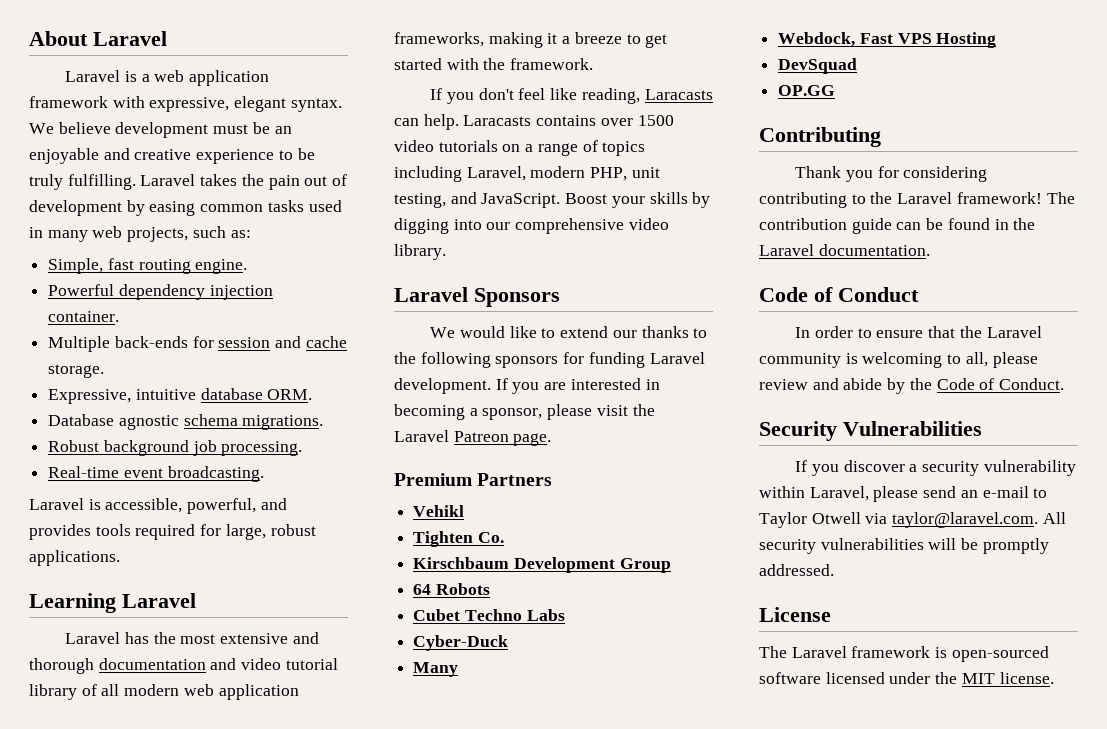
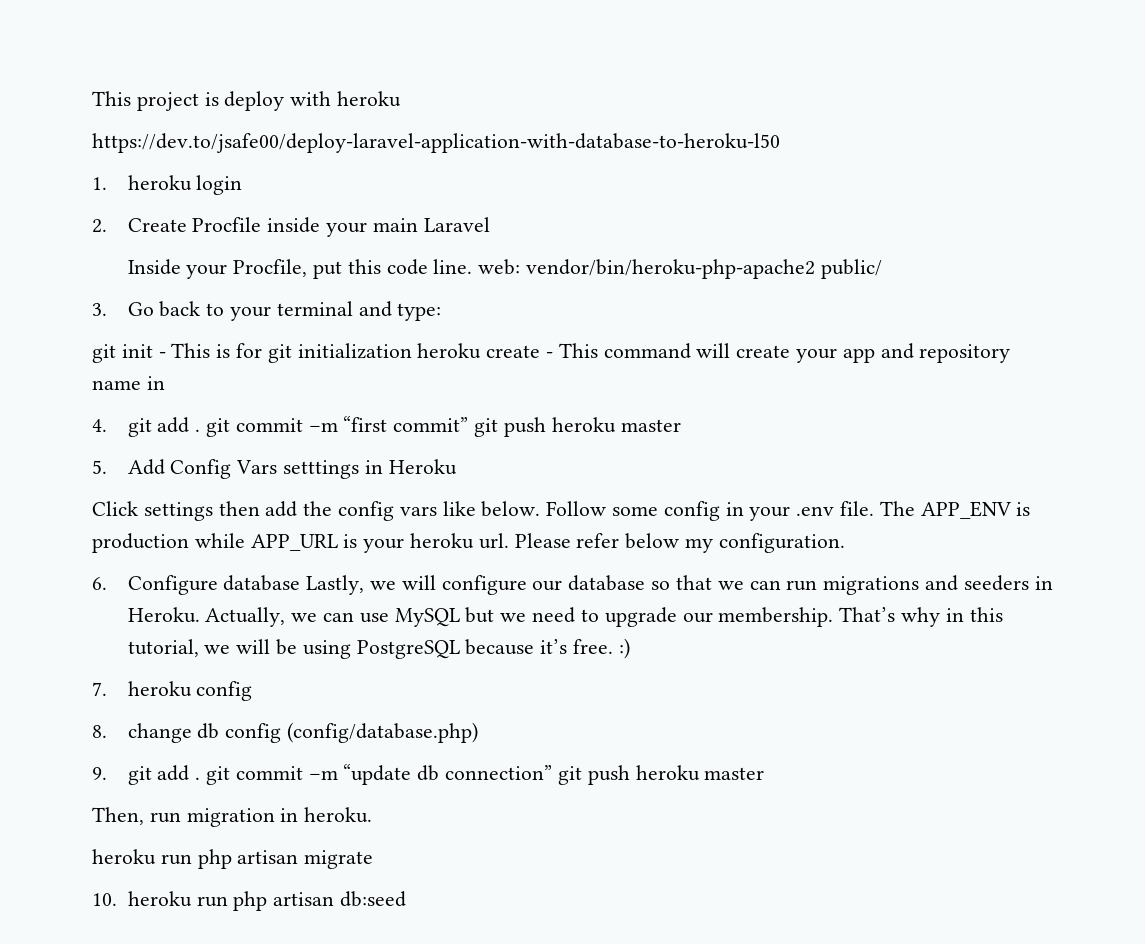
- About Laravel
- Laravel is a web application framework with expressive, elegant syntax. We believe development must be an enjoyable and creative experience to be truly fulfilling. Laravel takes the pain out of development by easing common tasks used in many web projects, such as:
- Simple, fast routing engine.
- Powerful dependency injection container.
- Multiple back-ends for session and cache storage.
- Expressive, intuitive database ORM.
- Database agnostic schema migrations.
- Robust background job processing.
- Real-time event broadcasting.
- Laravel is accessible, powerful, and provides tools required for large, robust applications.
- Learning Laravel
- Laravel has the most extensive and thorough documentation and video tutorial library of all modern web application frameworks, making it a breeze to get started with the framework.
- If you don't feel like reading, Laracasts can help. Laracasts contains over 1500 video tutorials on a range of topics including Laravel, modern PHP, unit testing, and JavaScript. Boost your skills by digging into our comprehensive video library.
- Laravel Sponsors
- We would like to extend our thanks to the following sponsors for funding Laravel development. If you are interested in becoming a sponsor, please visit the Laravel Patreon page.
- Premium Partners
- Vehikl
- Tighten Co.
- Kirschbaum Development Group
- 64 Robots
- Cubet Techno Labs
- Cyber-Duck
- Many
- Webdock, Fast VPS Hosting
- DevSquad
- OP.GG
- Contributing
- Thank you for considering contributing to the Laravel framework! The contribution guide can be found in the Laravel documentation.
- Code of Conduct
- In order to ensure that the Laravel community is welcoming to all, please review and abide by the Code of Conduct.
- Security Vulnerabilities
- If you discover a security vulnerability within Laravel, please send an e-mail to Taylor Otwell via taylor@laravel.com. All security vulnerabilities will be promptly addressed.
- License
- The Laravel framework is open-sourced software licensed under the MIT license.
+ This project is deploy with heroku
+ https://dev.to/jsafe00/deploy-laravel-application-with-database-to-heroku-l50
+ 1. heroku login
+ 2. Create Procfile inside your main Laravel
+ Inside your Procfile, put this code line. web: vendor/bin/heroku-php-apache2 public/
+ 3. Go back to your terminal and type:
+ git init - This is for git initialization heroku create - This command will create your app and repository name in
+ 4. git add . git commit –m “first commit” git push heroku master
+ 5. Add Config Vars setttings in Heroku
+ Click settings then add the config vars like below. Follow some config in your .env file. The APP_ENV is production while APP_URL is your heroku url. Please refer below my configuration.
+ 6. Configure database Lastly, we will configure our database so that we can run migrations and seeders in Heroku. Actually, we can use MySQL but we need to upgrade our membership. That’s why in this tutorial, we will be using PostgreSQL because it’s free. :)
+ 7. heroku config
+ 8. change db config (config/database.php)
+ 9. git add . git commit –m “update db connection” git push heroku master
+ Then, run migration in heroku.
+ heroku run php artisan migrate
+ 10. heroku run php artisan db:seed

